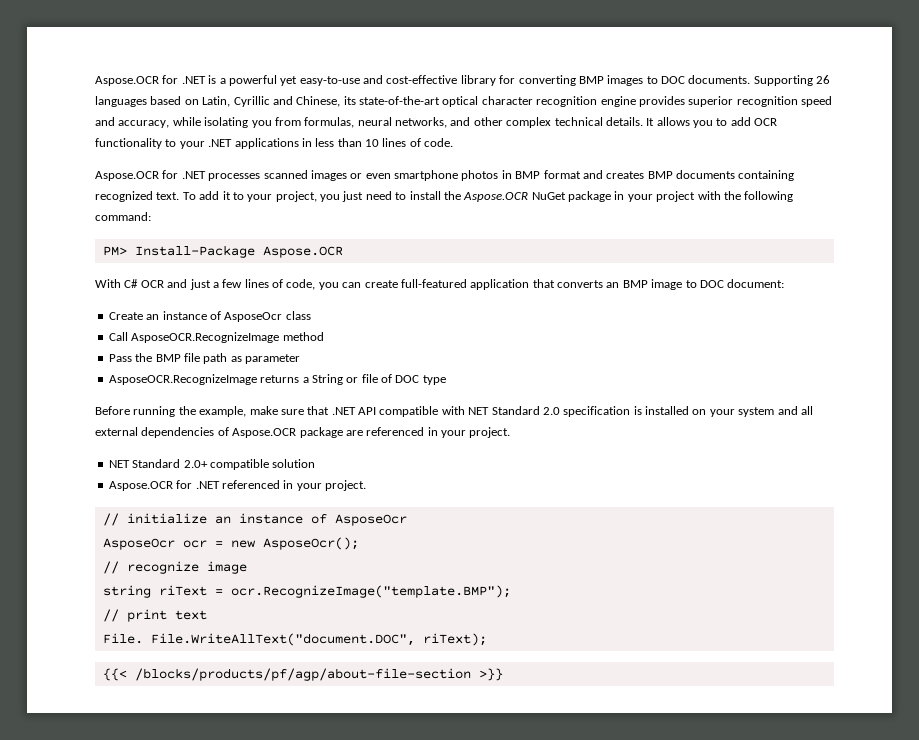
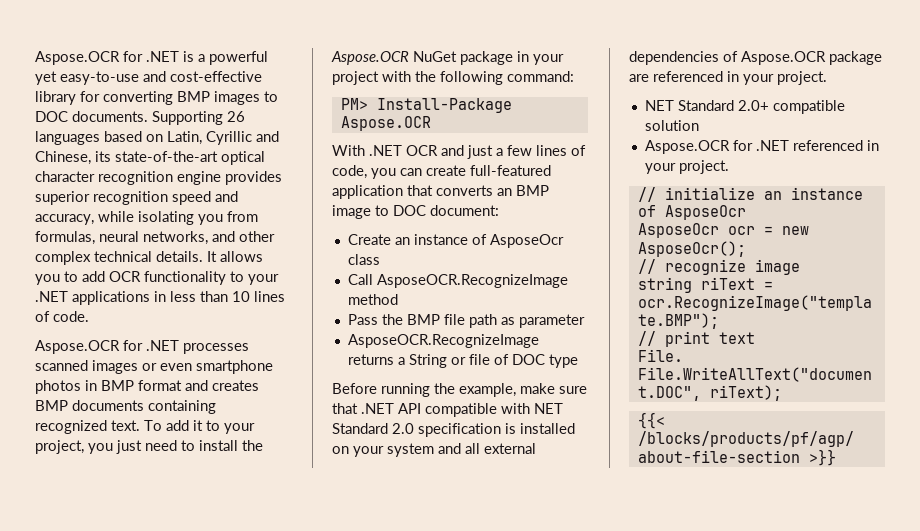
- With C# OCR and just a few lines of code, you can create full-featured application that converts an BMP image to DOC document:
+ With .NET OCR and just a few lines of code, you can create full-featured application that converts an BMP image to DOC document:

